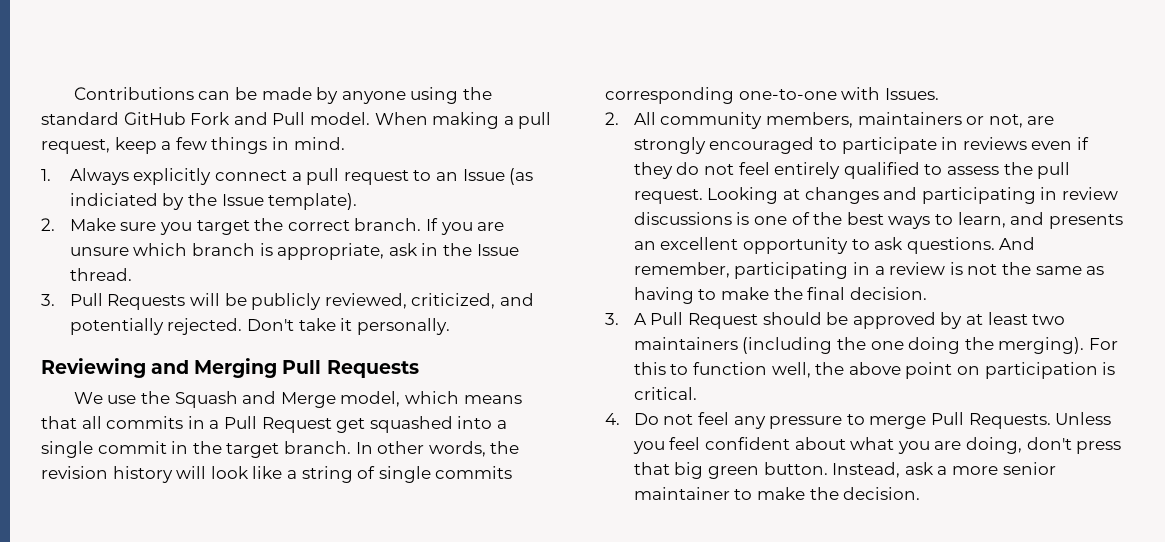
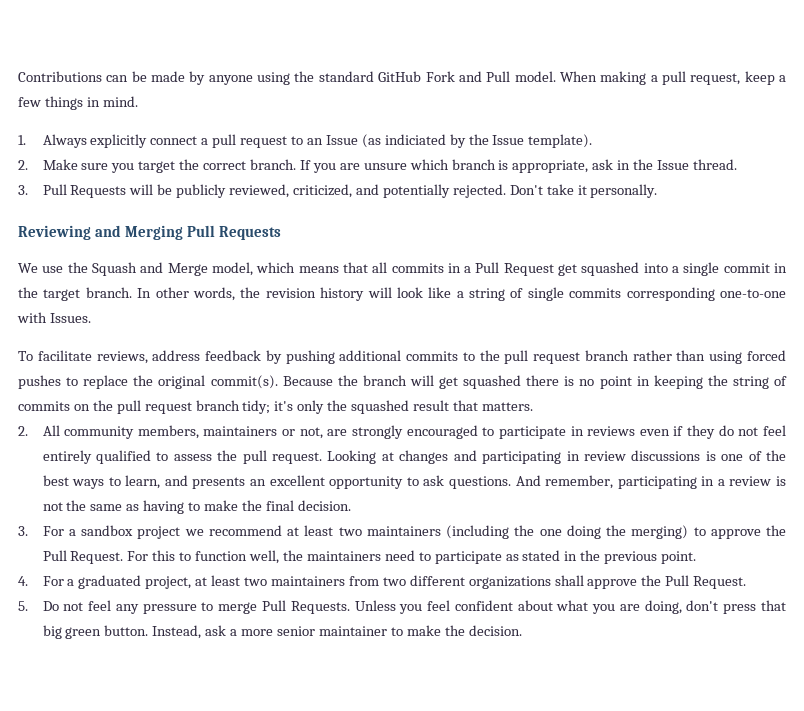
+ To facilitate reviews, address feedback by pushing additional commits to the pull request branch rather than using forced pushes to replace the original commit(s). Because the branch will get squashed there is no point in keeping the string of commits on the pull request branch tidy; it's only the squashed result that matters.
- 3. A Pull Request should be approved by at least two maintainers (including the one doing the merging).
+ 3. For a sandbox project we recommend at least two maintainers (including the one doing the merging) to approve the Pull Request.
- For this to function well, the above point on participation is critical.
- 4. Do not feel any pressure to merge Pull Requests.
+ For this to function well, the maintainers need to participate as stated in the previous point.
+ 4. For a graduated project, at least two maintainers from two different organizations shall approve the Pull Request.
+ 5. Do not feel any pressure to merge Pull Requests.

